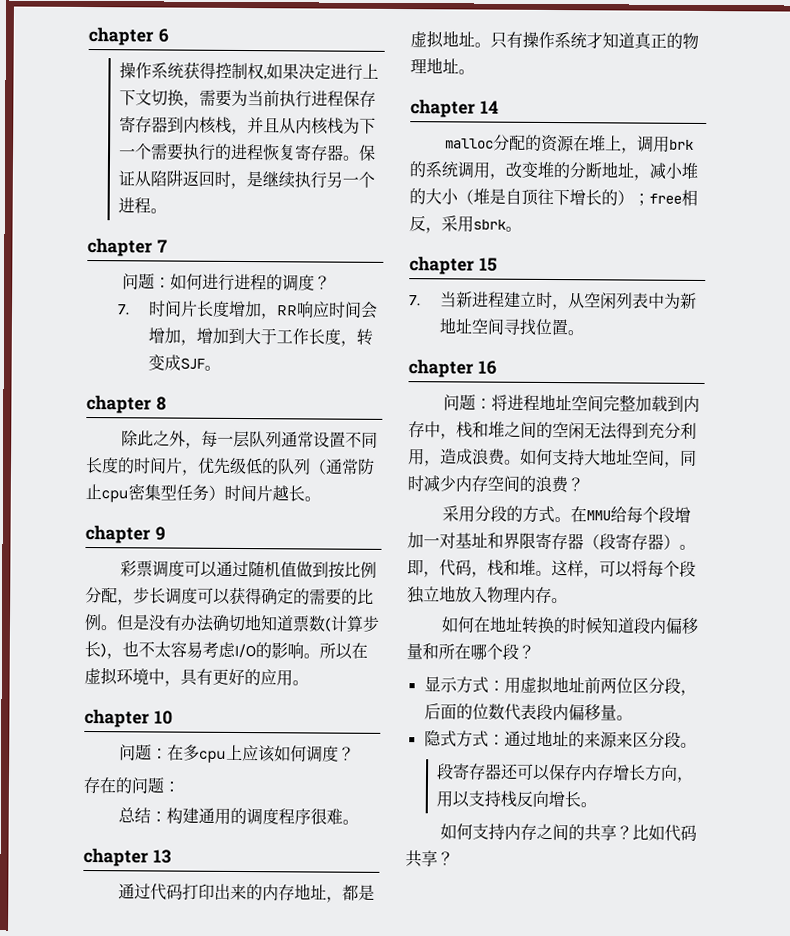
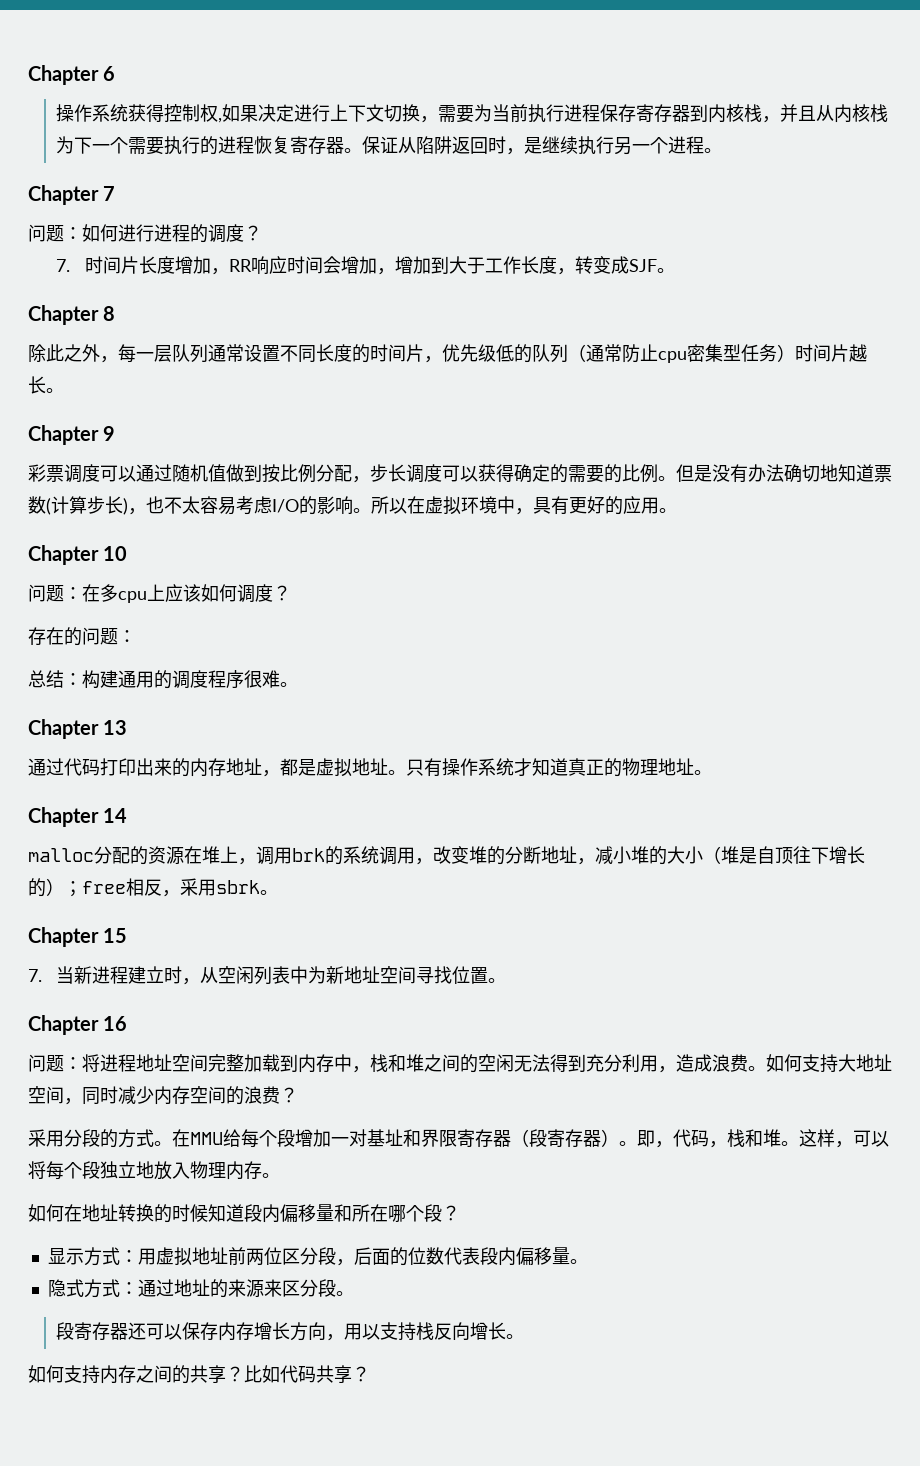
- chapter 6
+ Chapter 6
- chapter 7
+ Chapter 7
- chapter 8
+ Chapter 8
- chapter 9
+ Chapter 9
- chapter 10
+ Chapter 10
- chapter 13
+ Chapter 13
- chapter 14
+ Chapter 14
- chapter 15
+ Chapter 15
- chapter 16
+ Chapter 16

